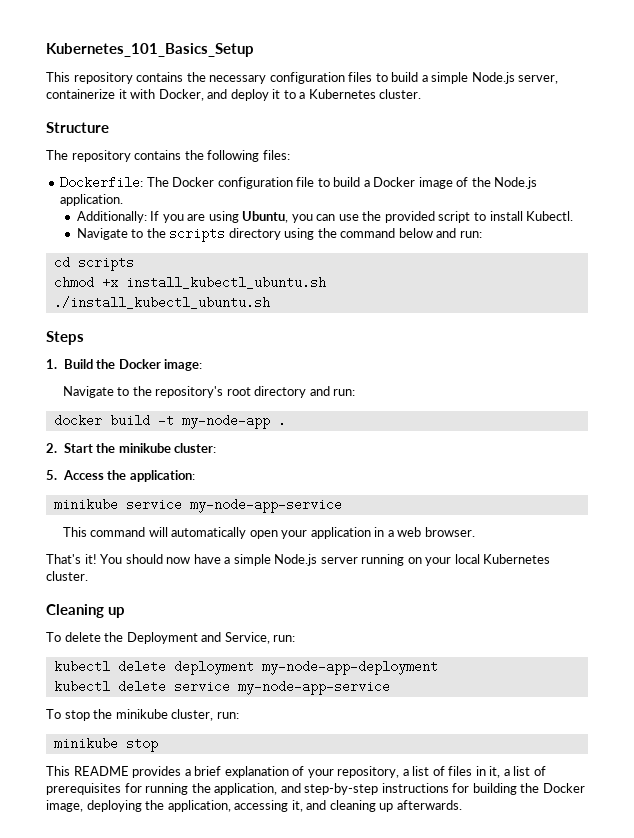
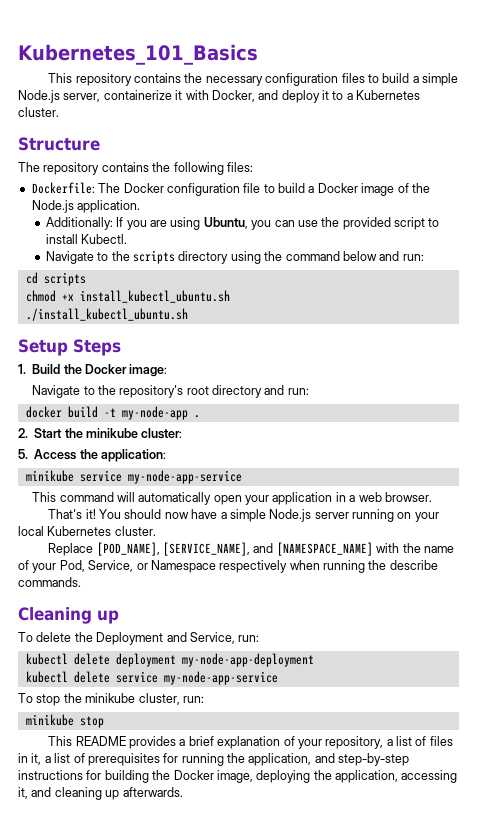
- Kubernetes_101_Basics_Setup
+ Kubernetes_101_Basics
- Steps
+ Setup Steps
+ Replace [POD_NAME], [SERVICE_NAME], and [NAMESPACE_NAME] with the name of your Pod, Service, or Namespace respectively when running the describe commands.

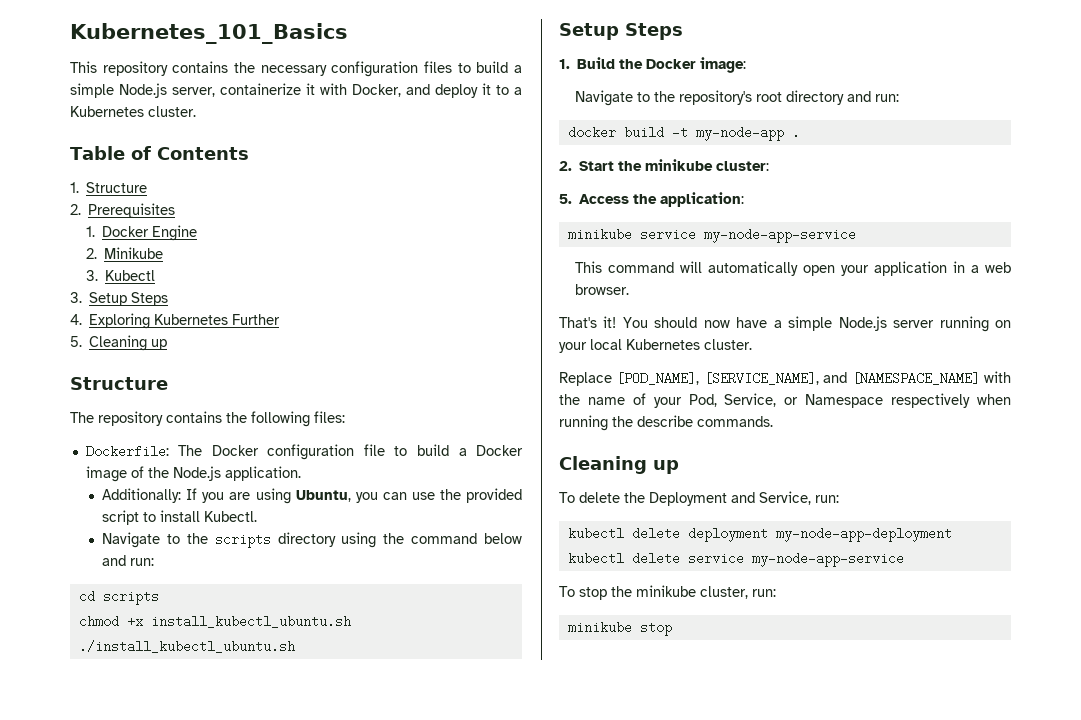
+ Table of Contents
+ 1. Structure
+ 2. Prerequisites
+ 1. Docker Engine
+ 2. Minikube
+ 3. Kubectl
+ 3. Setup Steps
+ 4. Exploring Kubernetes Further
+ 5. Cleaning up
- This README provides a brief explanation of your repository, a list of files in it, a list of prerequisites for running the application, and step-by-step instructions for building the Docker image, deploying the application, accessing it, and cleaning up afterwards.

